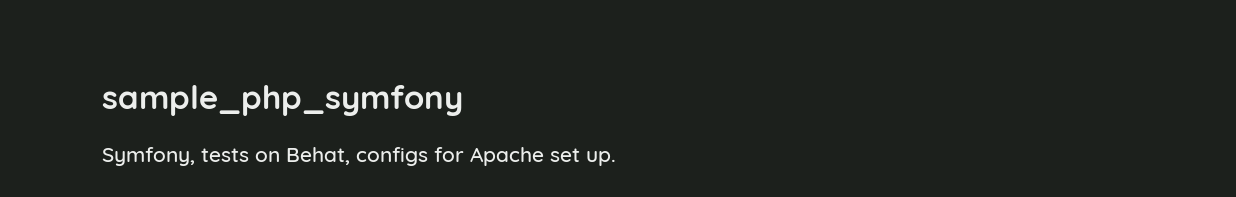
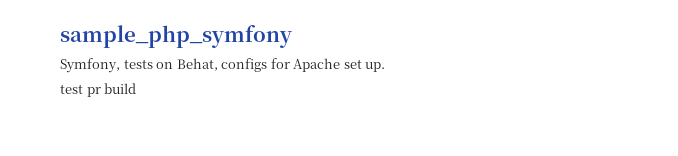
+ test pr build

